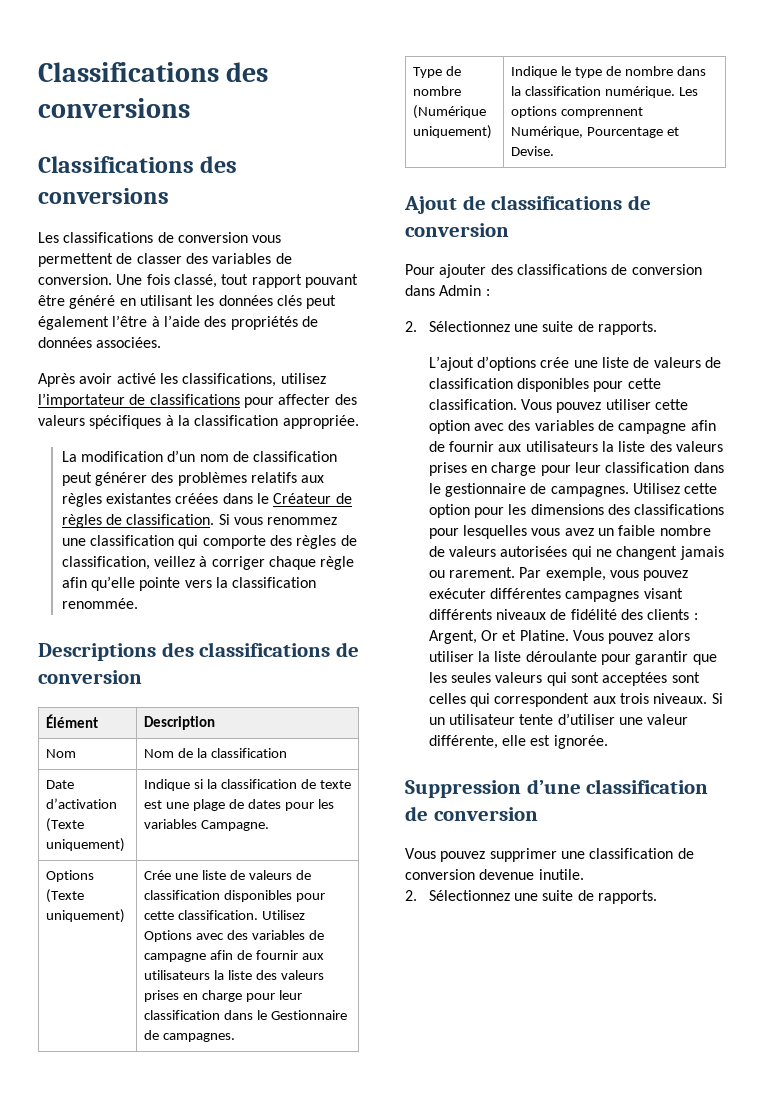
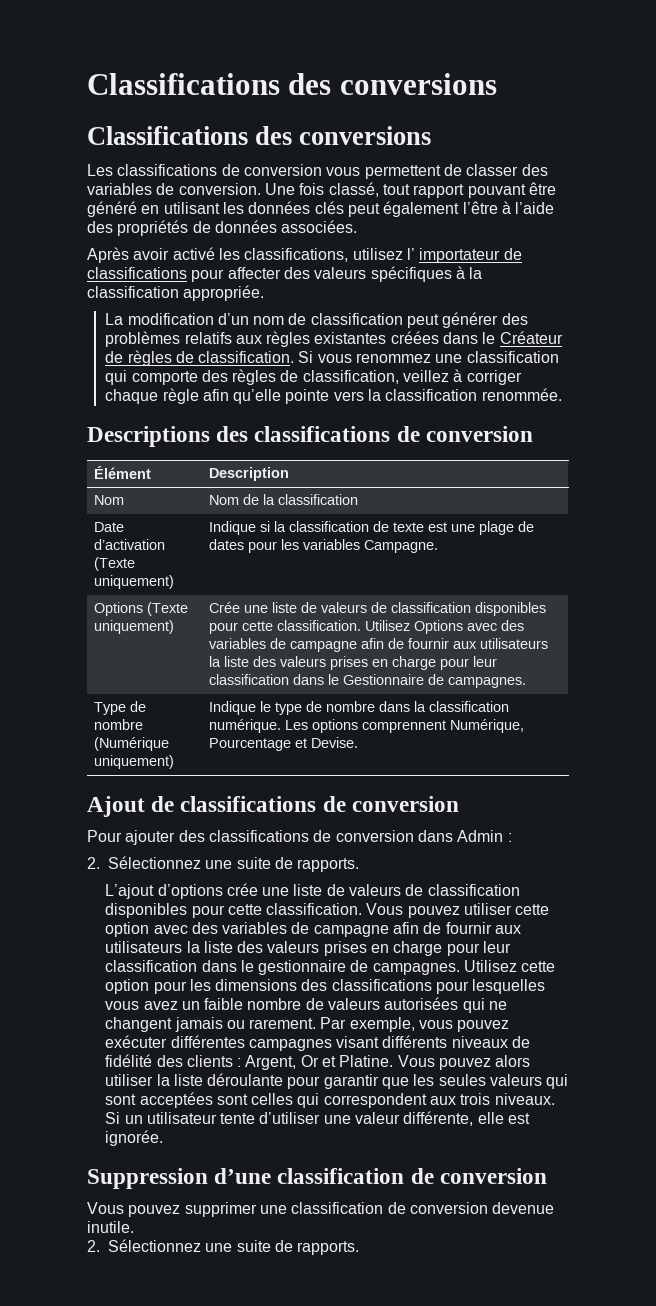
- Après avoir activé les classifications, utilisez l’importateur de classifications pour affecter des valeurs spécifiques à la classification appropriée.
+ Après avoir activé les classifications, utilisez l’ importateur de classifications pour affecter des valeurs spécifiques à la classification appropriée.

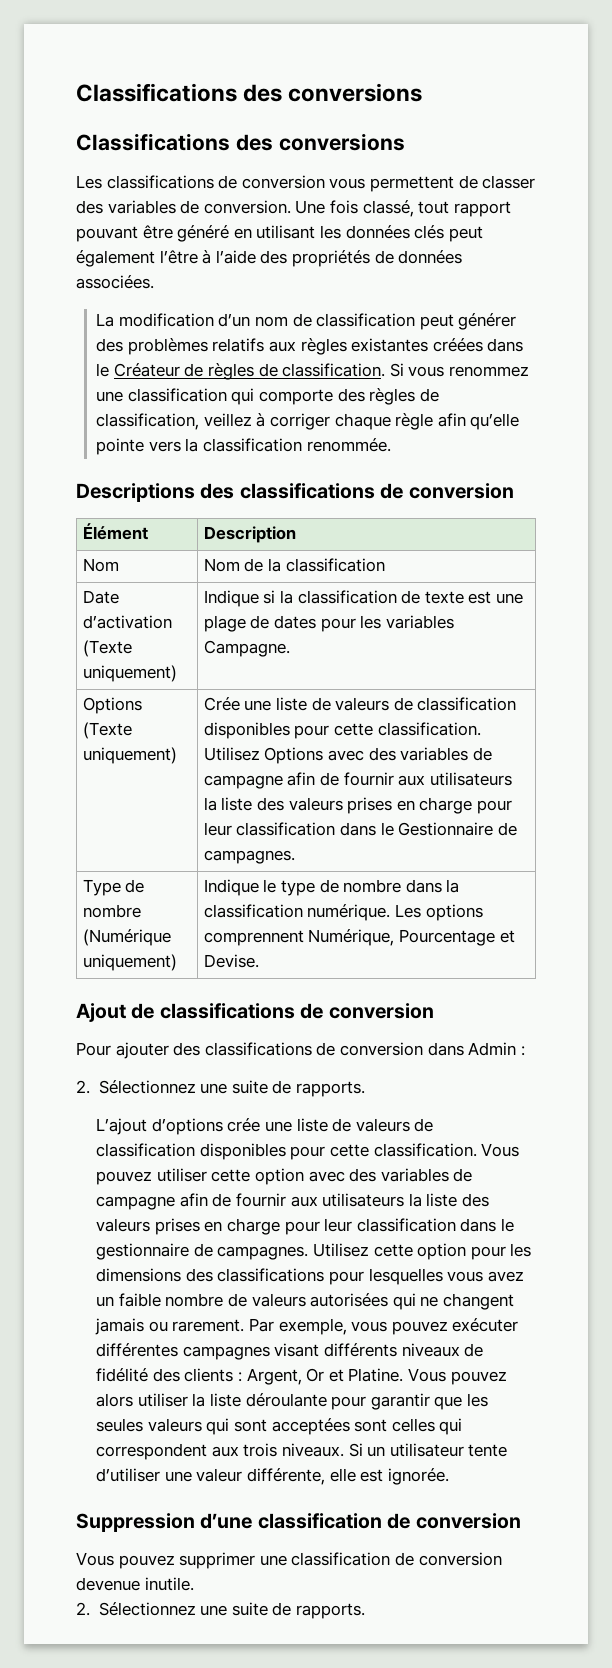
- Après avoir activé les classifications, utilisez l’ importateur de classifications pour affecter des valeurs spécifiques à la classification appropriée.

